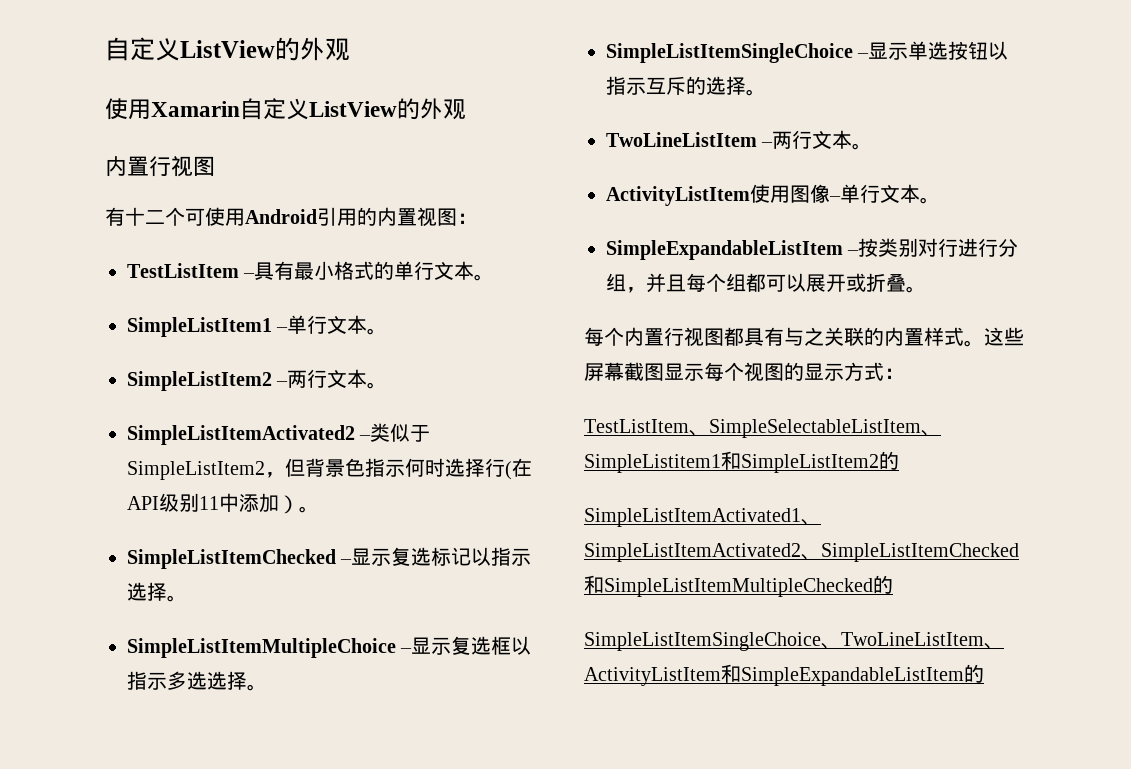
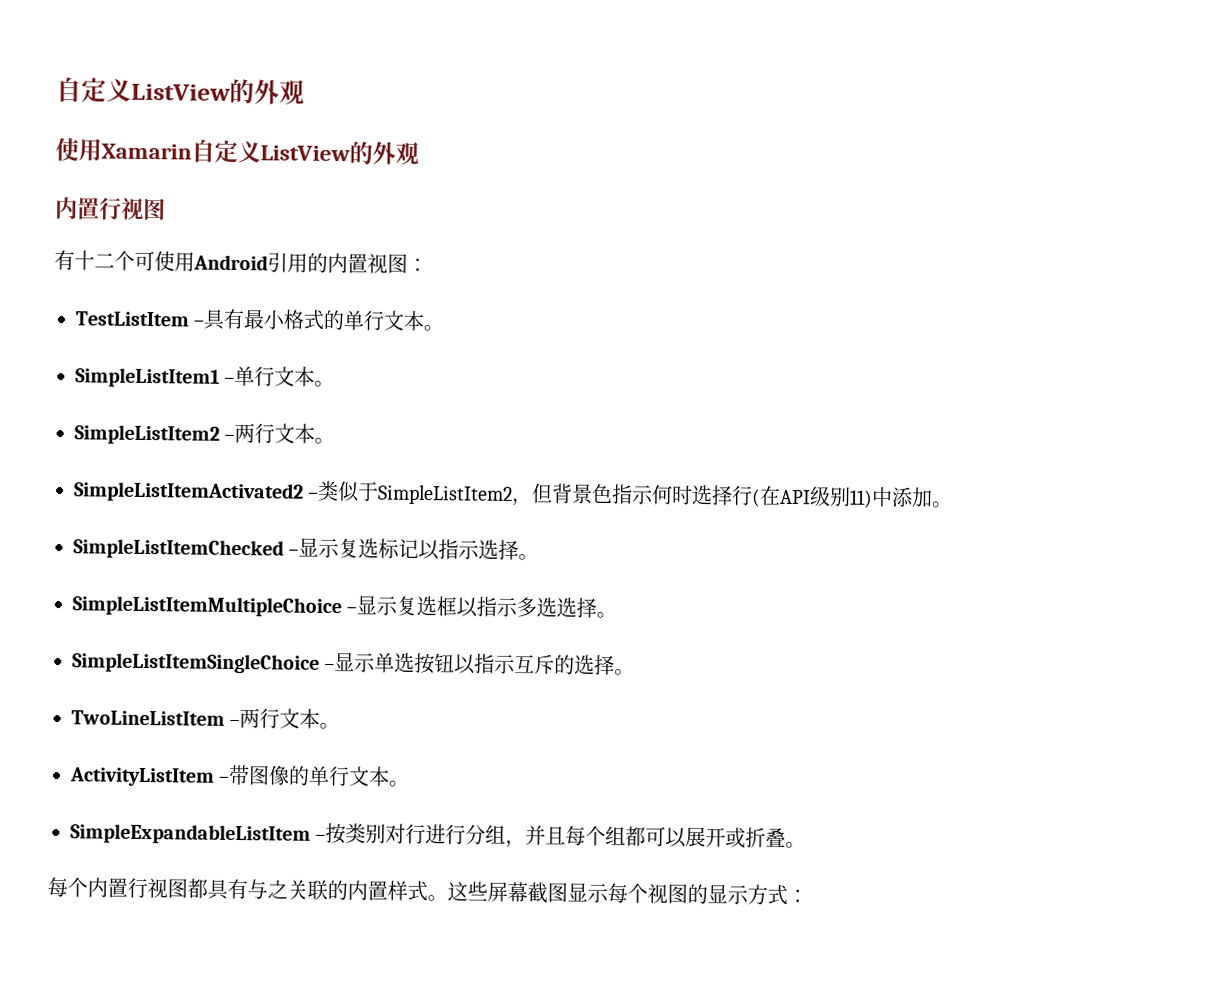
- SimpleListItemActivated2 –类似于SimpleListItem2，但背景色指示何时选择行(在API级别11中添加）。
+ SimpleListItemActivated2 –类似于SimpleListItem2，但背景色指示何时选择行(在API级别11)中添加。
- ActivityListItem使用图像–单行文本。
+ ActivityListItem –带图像的单行文本。
- TestListItem、SimpleSelectableListItem、SimpleListitem1和SimpleListItem2的
- SimpleListItemActivated1、SimpleListItemActivated2、SimpleListItemChecked和SimpleListItemMultipleChecked的
- SimpleListItemSingleChoice、TwoLineListItem、ActivityListItem和SimpleExpandableListItem的

